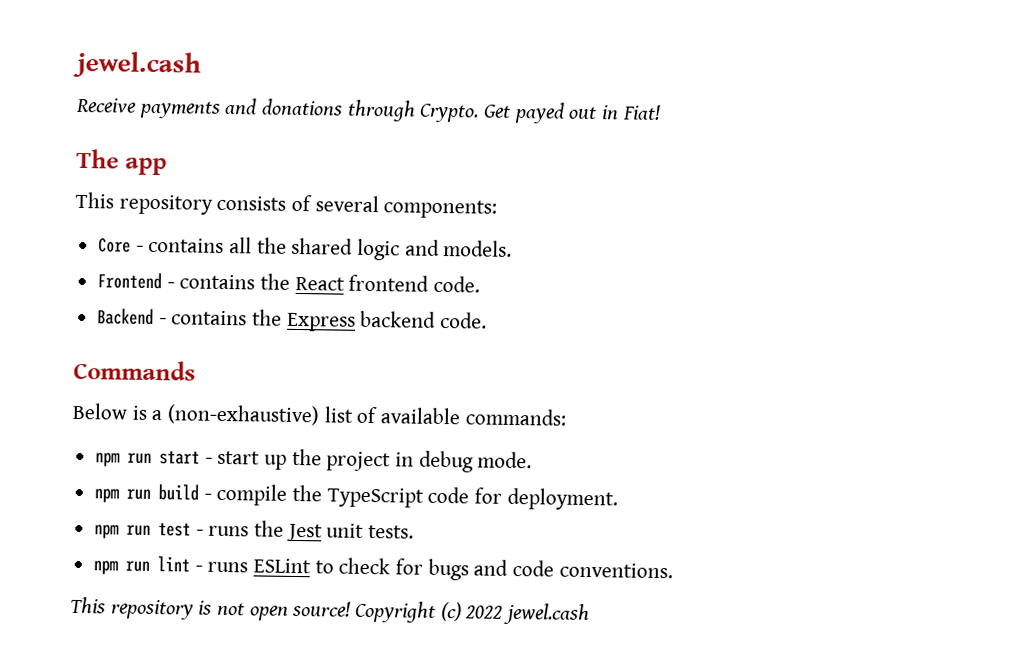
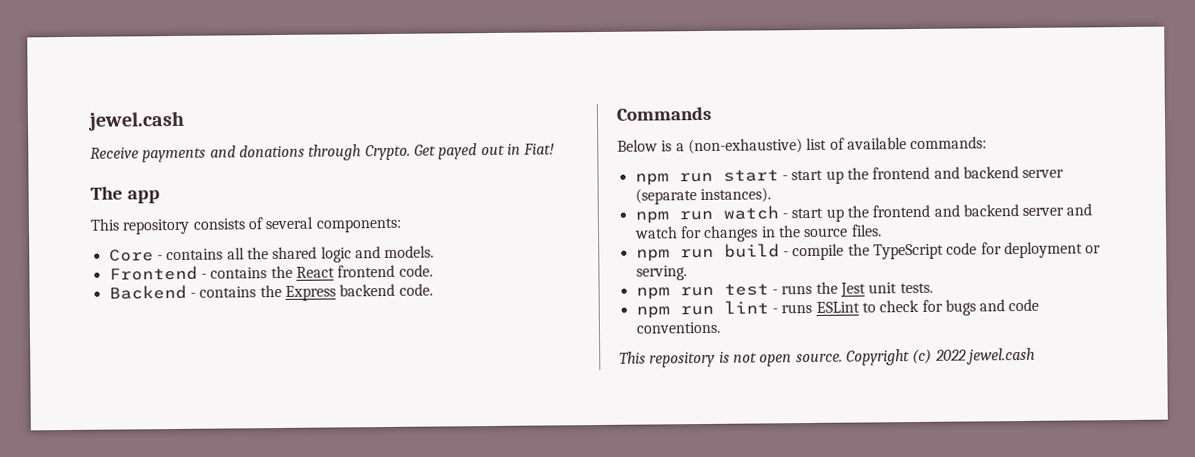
- npm run start - start up the project in debug mode.
+ npm run start - start up the frontend and backend server (separate instances).
+ npm run watch - start up the frontend and backend server and watch for changes in the source files.
- npm run build - compile the TypeScript code for deployment.
+ npm run build - compile the TypeScript code for deployment or serving.
- This repository is not open source!
+ This repository is not open source.

